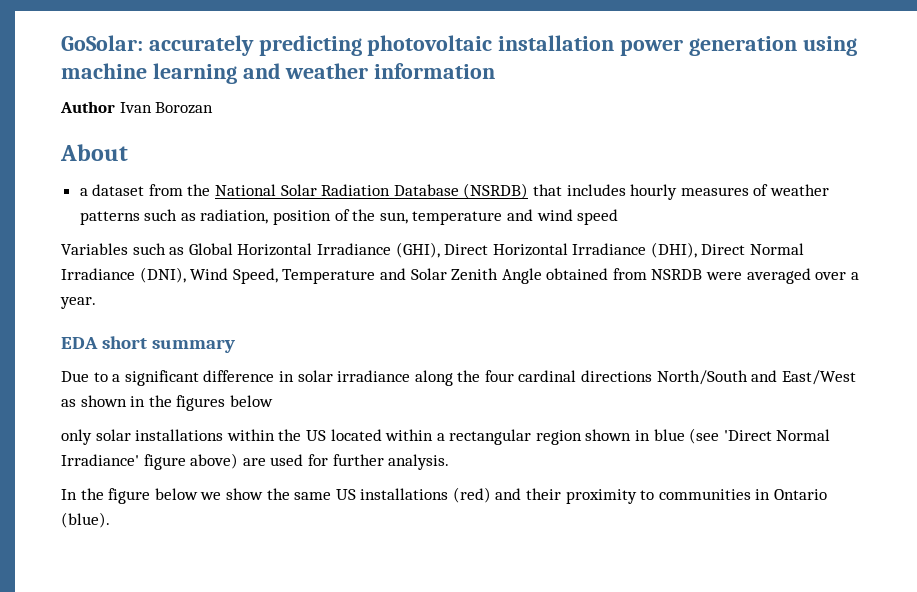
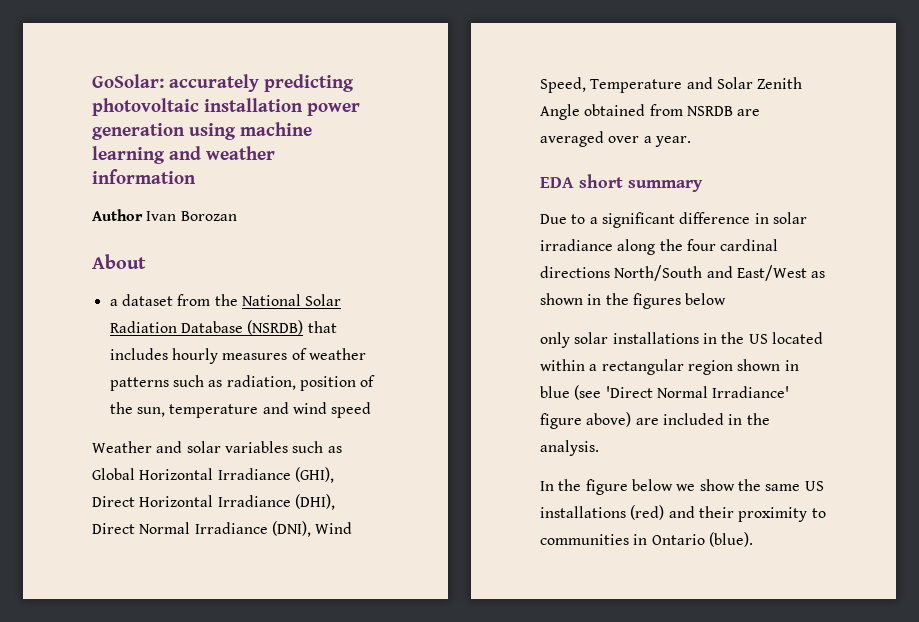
- Variables such as Global Horizontal Irradiance (GHI), Direct Horizontal Irradiance (DHI), Direct Normal Irradiance (DNI), Wind Speed, Temperature and Solar Zenith Angle obtained from NSRDB were averaged over a year.
+ Weather and solar variables such as Global Horizontal Irradiance (GHI), Direct Horizontal Irradiance (DHI), Direct Normal Irradiance (DNI), Wind Speed, Temperature and Solar Zenith Angle obtained from NSRDB are averaged over a year.
- only solar installations within the US located within a rectangular region shown in blue (see 'Direct Normal Irradiance' figure above) are used for further analysis.
+ only solar installations in the US located within a rectangular region shown in blue (see 'Direct Normal Irradiance' figure above) are included in the analysis.

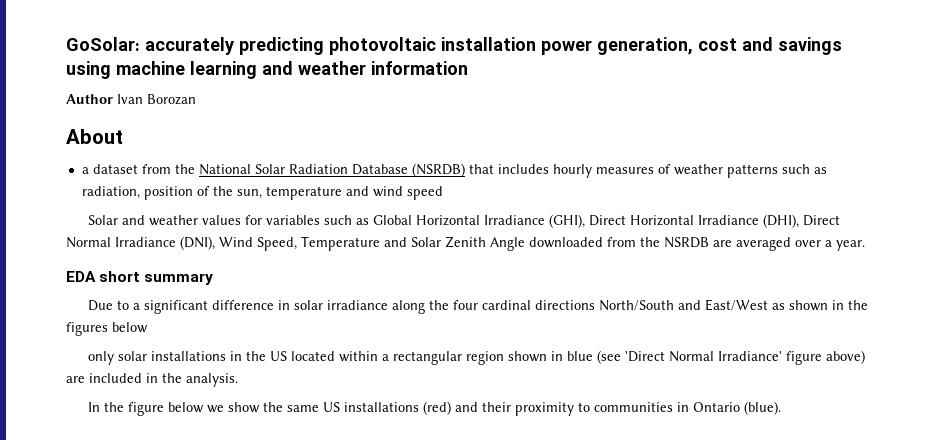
- GoSolar: accurately predicting photovoltaic installation power generation using machine learning and weather information
+ GoSolar: accurately predicting photovoltaic installation power generation, cost and savings using machine learning and weather information
- Weather and solar variables such as Global Horizontal Irradiance (GHI), Direct Horizontal Irradiance (DHI), Direct Normal Irradiance (DNI), Wind Speed, Temperature and Solar Zenith Angle obtained from NSRDB are averaged over a year.
+ Solar and weather values for variables such as Global Horizontal Irradiance (GHI), Direct Horizontal Irradiance (DHI), Direct Normal Irradiance (DNI), Wind Speed, Temperature and Solar Zenith Angle downloaded from the NSRDB are averaged over a year.

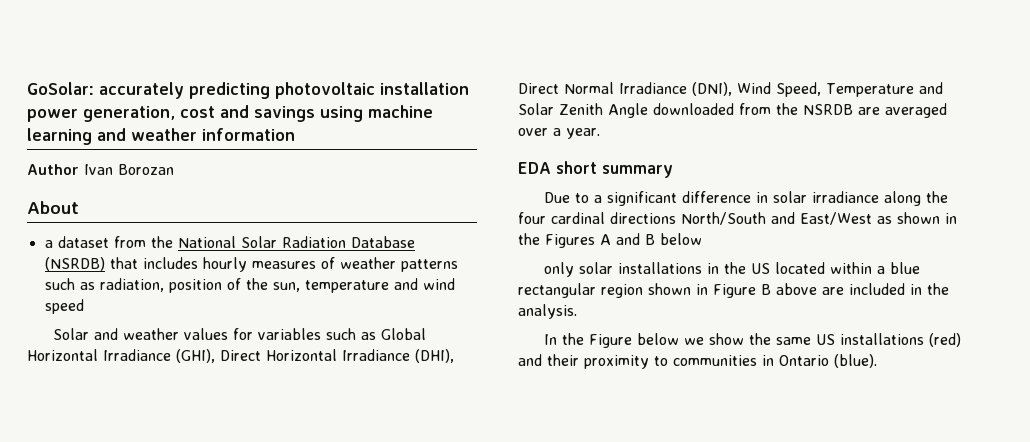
- Due to a significant difference in solar irradiance along the four cardinal directions North/South and East/West as shown in the figures below
+ Due to a significant difference in solar irradiance along the four cardinal directions North/South and East/West as shown in the Figures A and B below
- only solar installations in the US located within a rectangular region shown in blue (see 'Direct Normal Irradiance' figure above) are included in the analysis.
+ only solar installations in the US located within a blue rectangular region shown in Figure B above are included in the analysis.
- In the figure below we show the same US installations (red) and their proximity to communities in Ontario (blue).
+ In the Figure below we show the same US installations (red) and their proximity to communities in Ontario (blue).

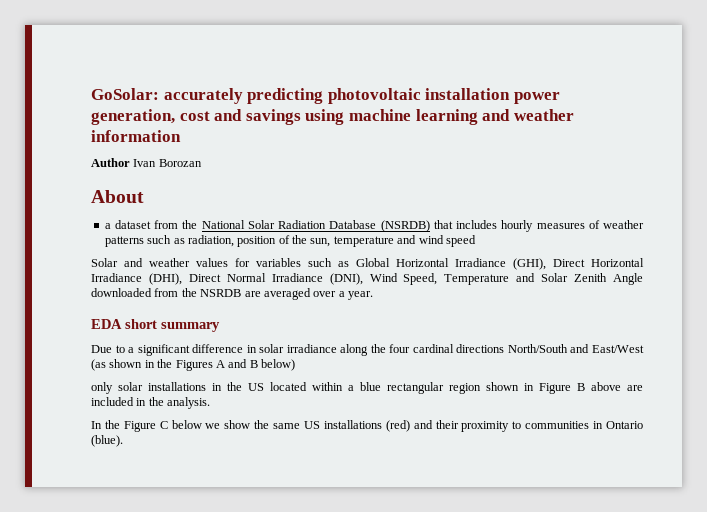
- Due to a significant difference in solar irradiance along the four cardinal directions North/South and East/West as shown in the Figures A and B below
+ Due to a significant difference in solar irradiance along the four cardinal directions North/South and East/West (as shown in the Figures A and B below)
- In the Figure below we show the same US installations (red) and their proximity to communities in Ontario (blue).
+ In the Figure C below we show the same US installations (red) and their proximity to communities in Ontario (blue).

